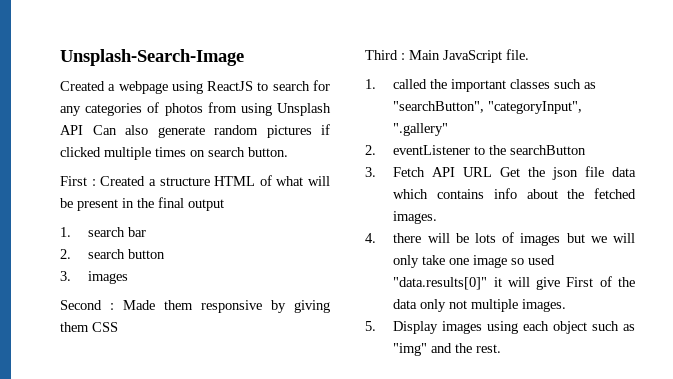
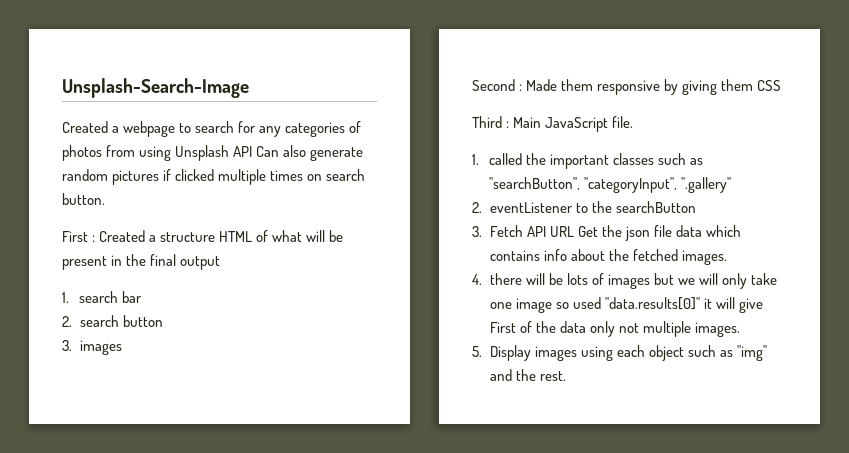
- Created a webpage using ReactJS to search for any categories of photos from using Unsplash API Can also generate random pictures if clicked multiple times on search button.
+ Created a webpage to search for any categories of photos from using Unsplash API Can also generate random pictures if clicked multiple times on search button.

